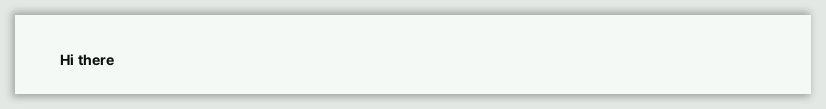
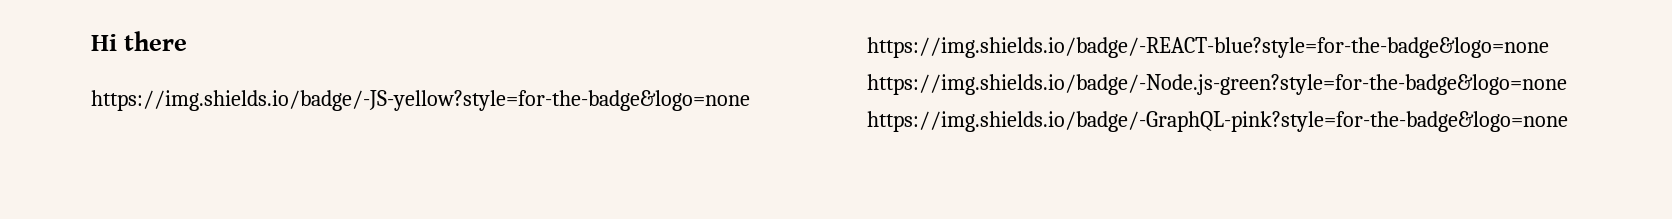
+ https://img.shields.io/badge/-JS-yellow?style=for-the-badge&logo=none https://img.shields.io/badge/-REACT-blue?style=for-the-badge&logo=none https://img.shields.io/badge/-Node.js-green?style=for-the-badge&logo=none https://img.shields.io/badge/-GraphQL-pink?style=for-the-badge&logo=none

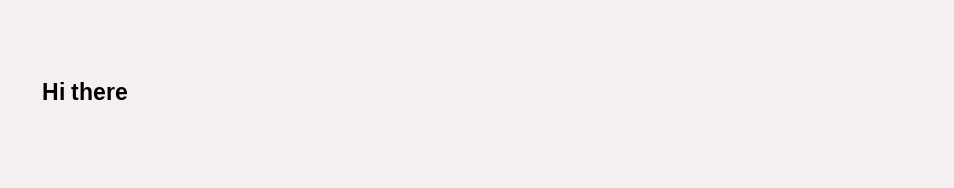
- https://img.shields.io/badge/-JS-yellow?style=for-the-badge&logo=none https://img.shields.io/badge/-REACT-blue?style=for-the-badge&logo=none https://img.shields.io/badge/-Node.js-green?style=for-the-badge&logo=none https://img.shields.io/badge/-GraphQL-pink?style=for-the-badge&logo=none

